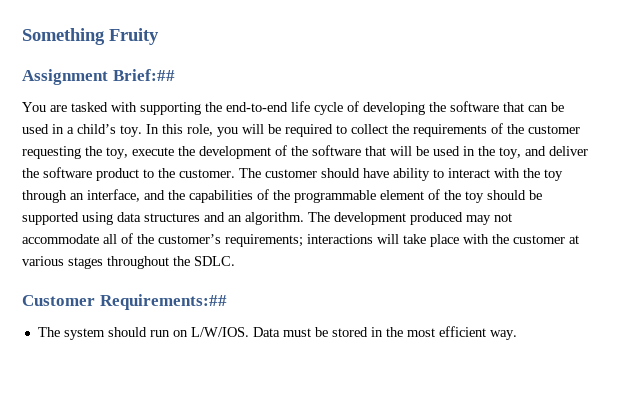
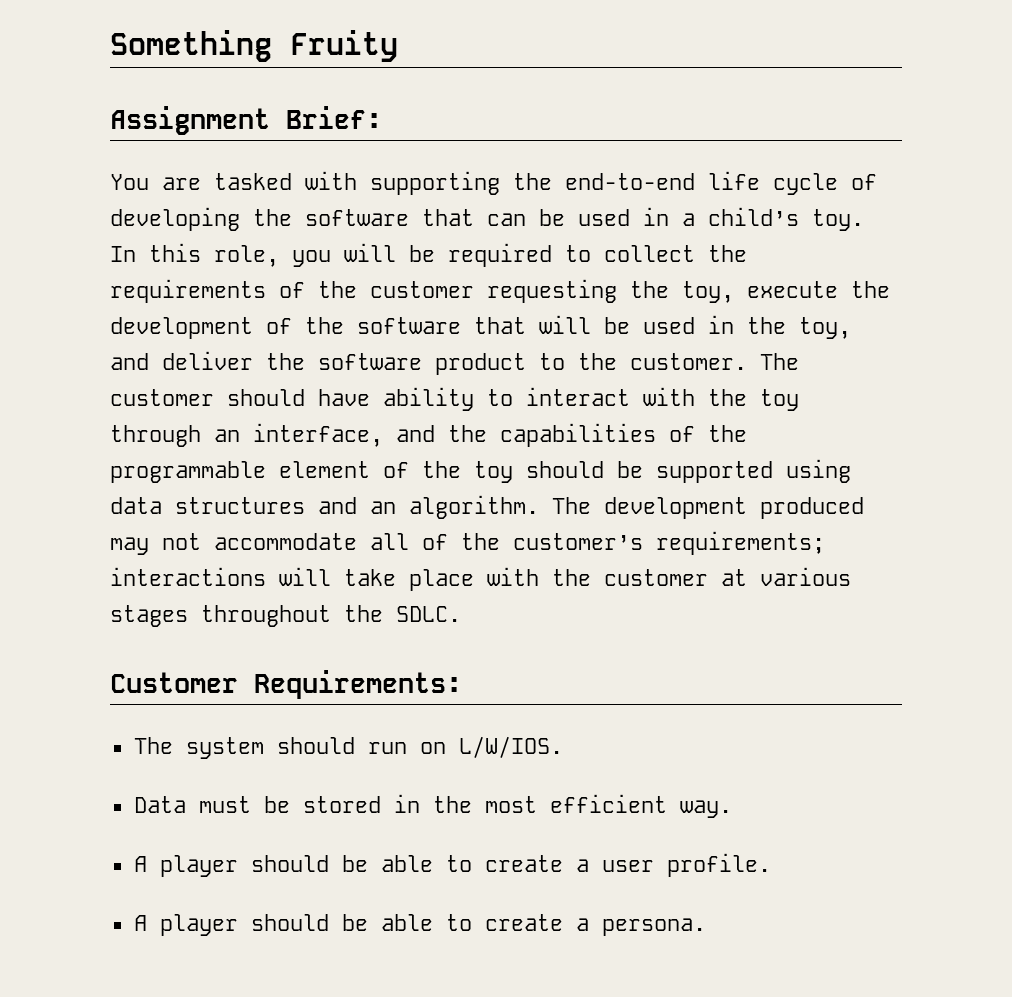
- Assignment Brief:##
+ Assignment Brief:
- Customer Requirements:##
+ Customer Requirements:
- The system should run on L/W/IOS. Data must be stored in the most efficient way.
+ The system should run on L/W/IOS.
+ Data must be stored in the most efficient way.
+ A player should be able to create a user profile.
+ A player should be able to create a persona.

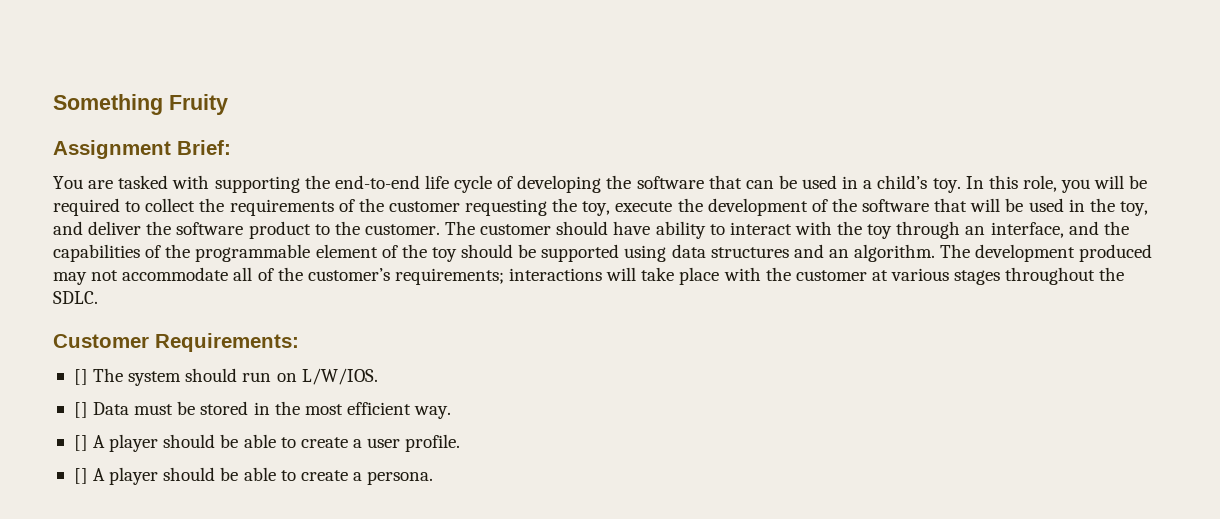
- The system should run on L/W/IOS.
+ [] The system should run on L/W/IOS.
- Data must be stored in the most efficient way.
+ [] Data must be stored in the most efficient way.
- A player should be able to create a user profile.
+ [] A player should be able to create a user profile.
- A player should be able to create a persona.
+ [] A player should be able to create a persona.

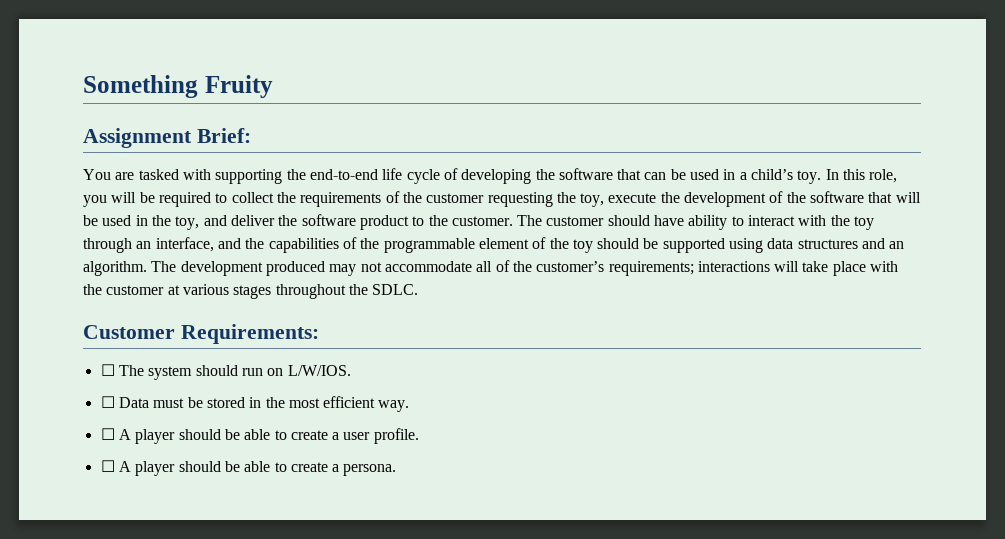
- [] The system should run on L/W/IOS.
+ ☐ The system should run on L/W/IOS.
- [] Data must be stored in the most efficient way.
+ ☐ Data must be stored in the most efficient way.
- [] A player should be able to create a user profile.
+ ☐ A player should be able to create a user profile.
- [] A player should be able to create a persona.
+ ☐ A player should be able to create a persona.

